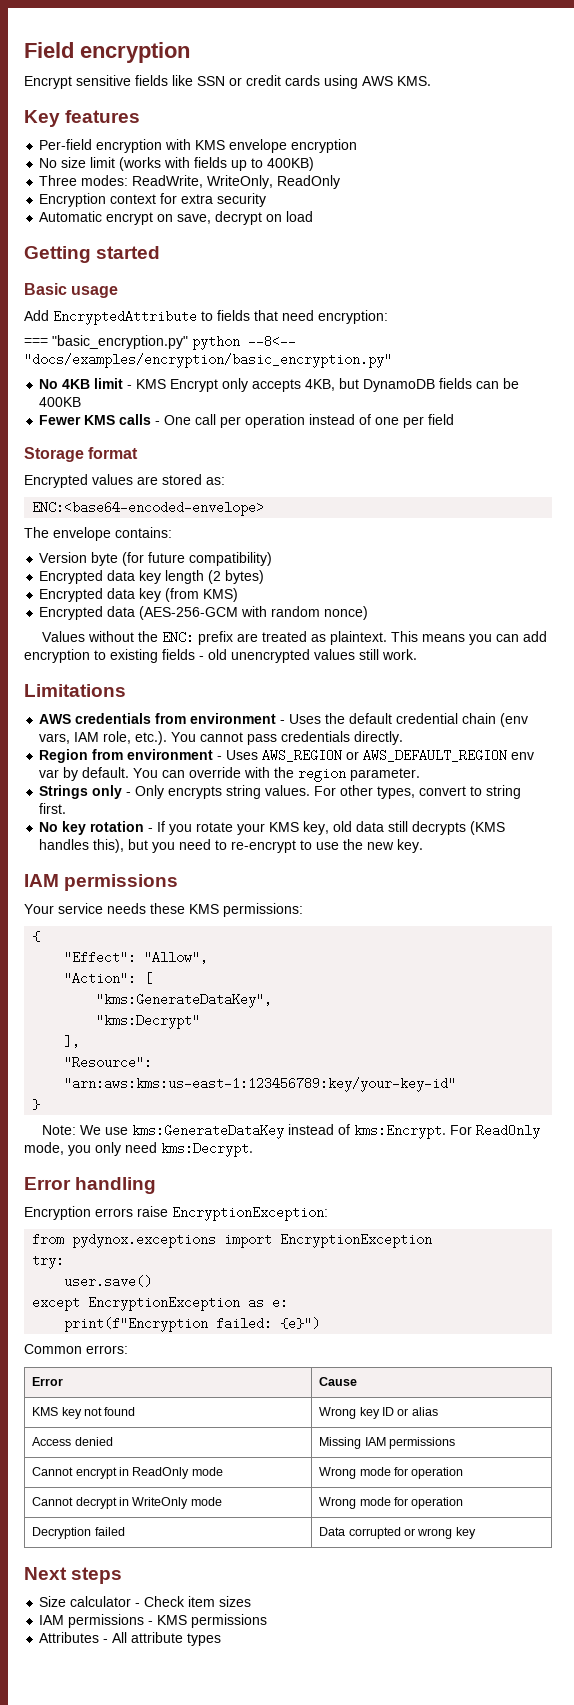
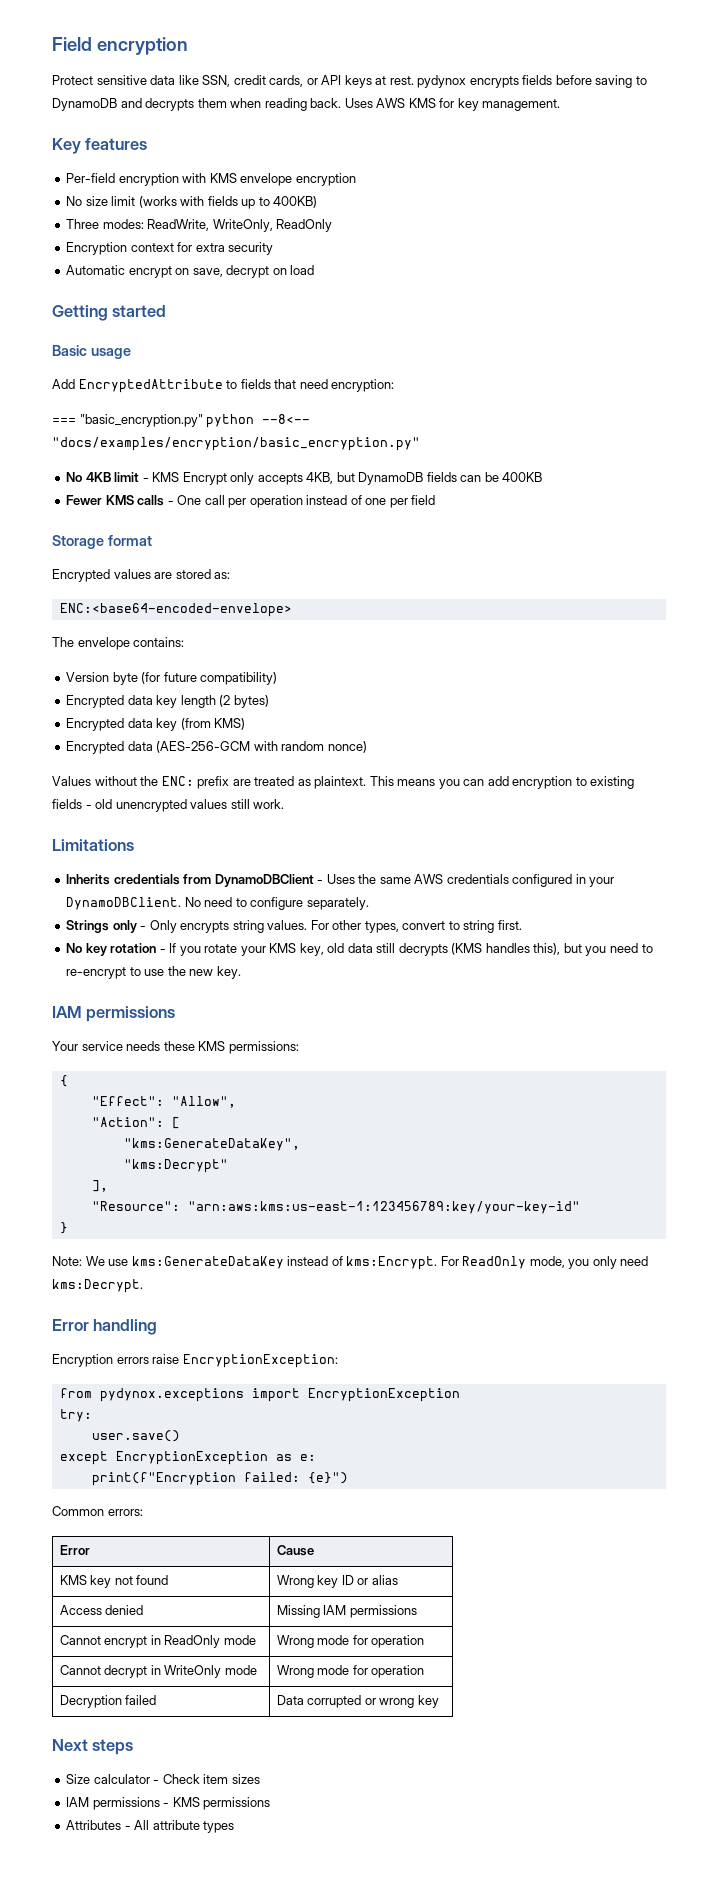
- Encrypt sensitive fields like SSN or credit cards using AWS KMS.
+ Protect sensitive data like SSN, credit cards, or API keys at rest. pydynox encrypts fields before saving to DynamoDB and decrypts them when reading back. Uses AWS KMS for key management.
- AWS credentials from environment - Uses the default credential chain (env vars, IAM role, etc.). You cannot pass credentials directly.
- Region from environment - Uses AWS_REGION or AWS_DEFAULT_REGION env var by default. You can override with the region parameter.
+ Inherits credentials from DynamoDBClient - Uses the same AWS credentials configured in your DynamoDBClient. No need to configure separately.

